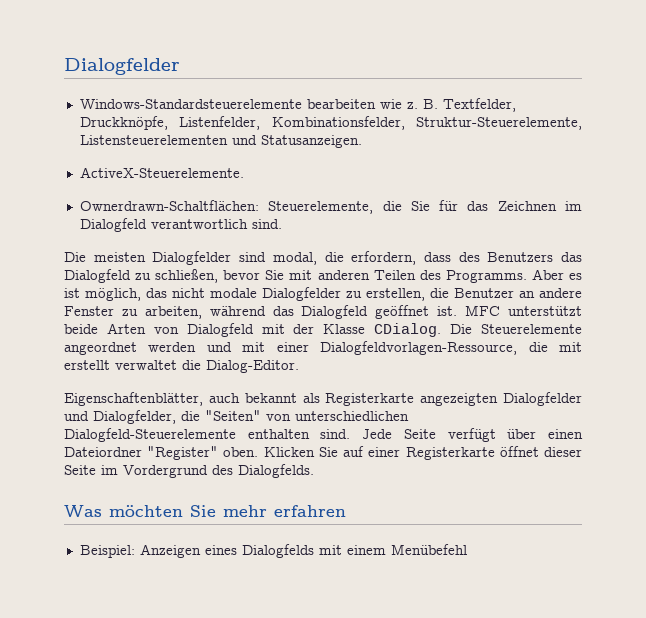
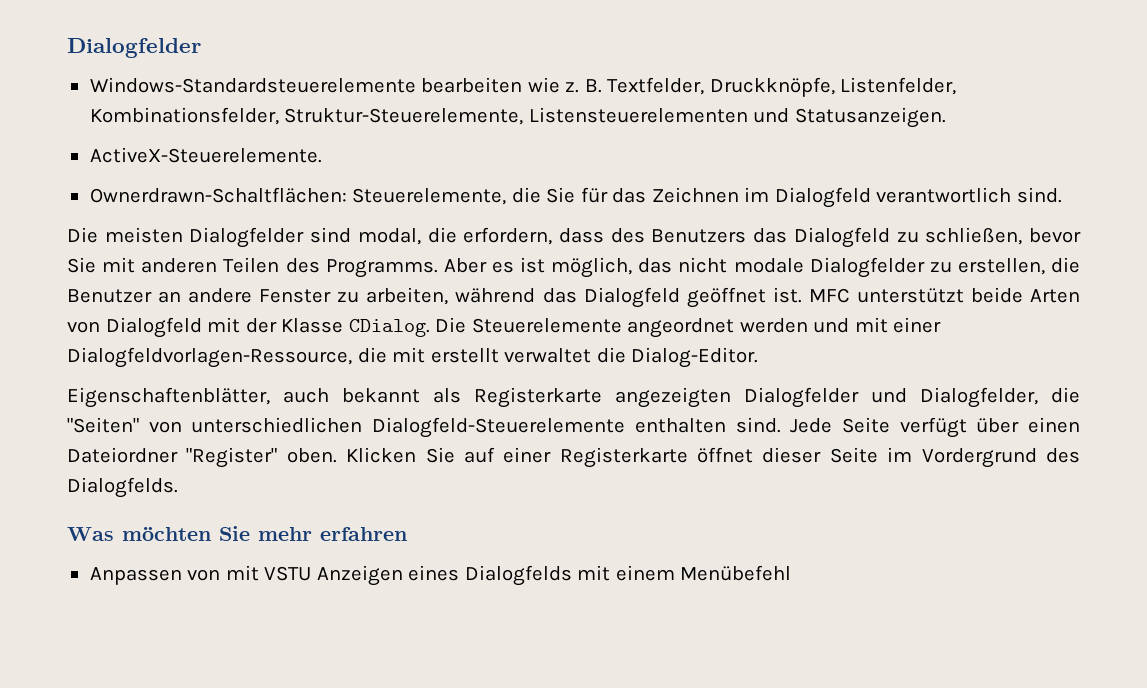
- Beispiel: Anzeigen eines Dialogfelds mit einem Menübefehl
+ Anpassen von mit VSTU Anzeigen eines Dialogfelds mit einem Menübefehl

